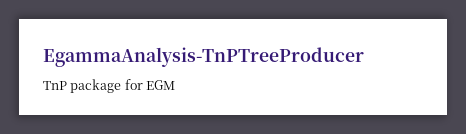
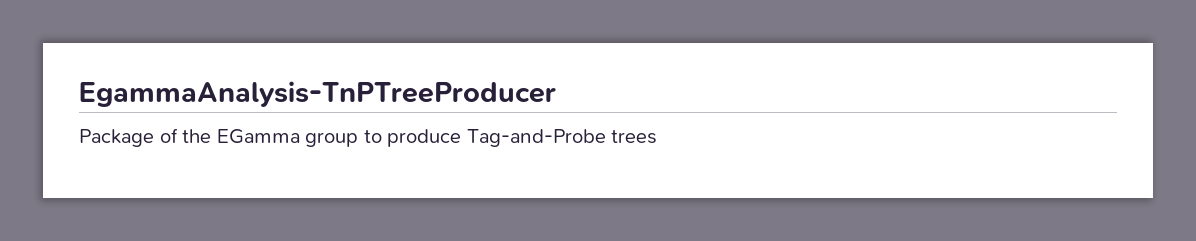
- TnP package for EGM
+ Package of the EGamma group to produce Tag-and-Probe trees

